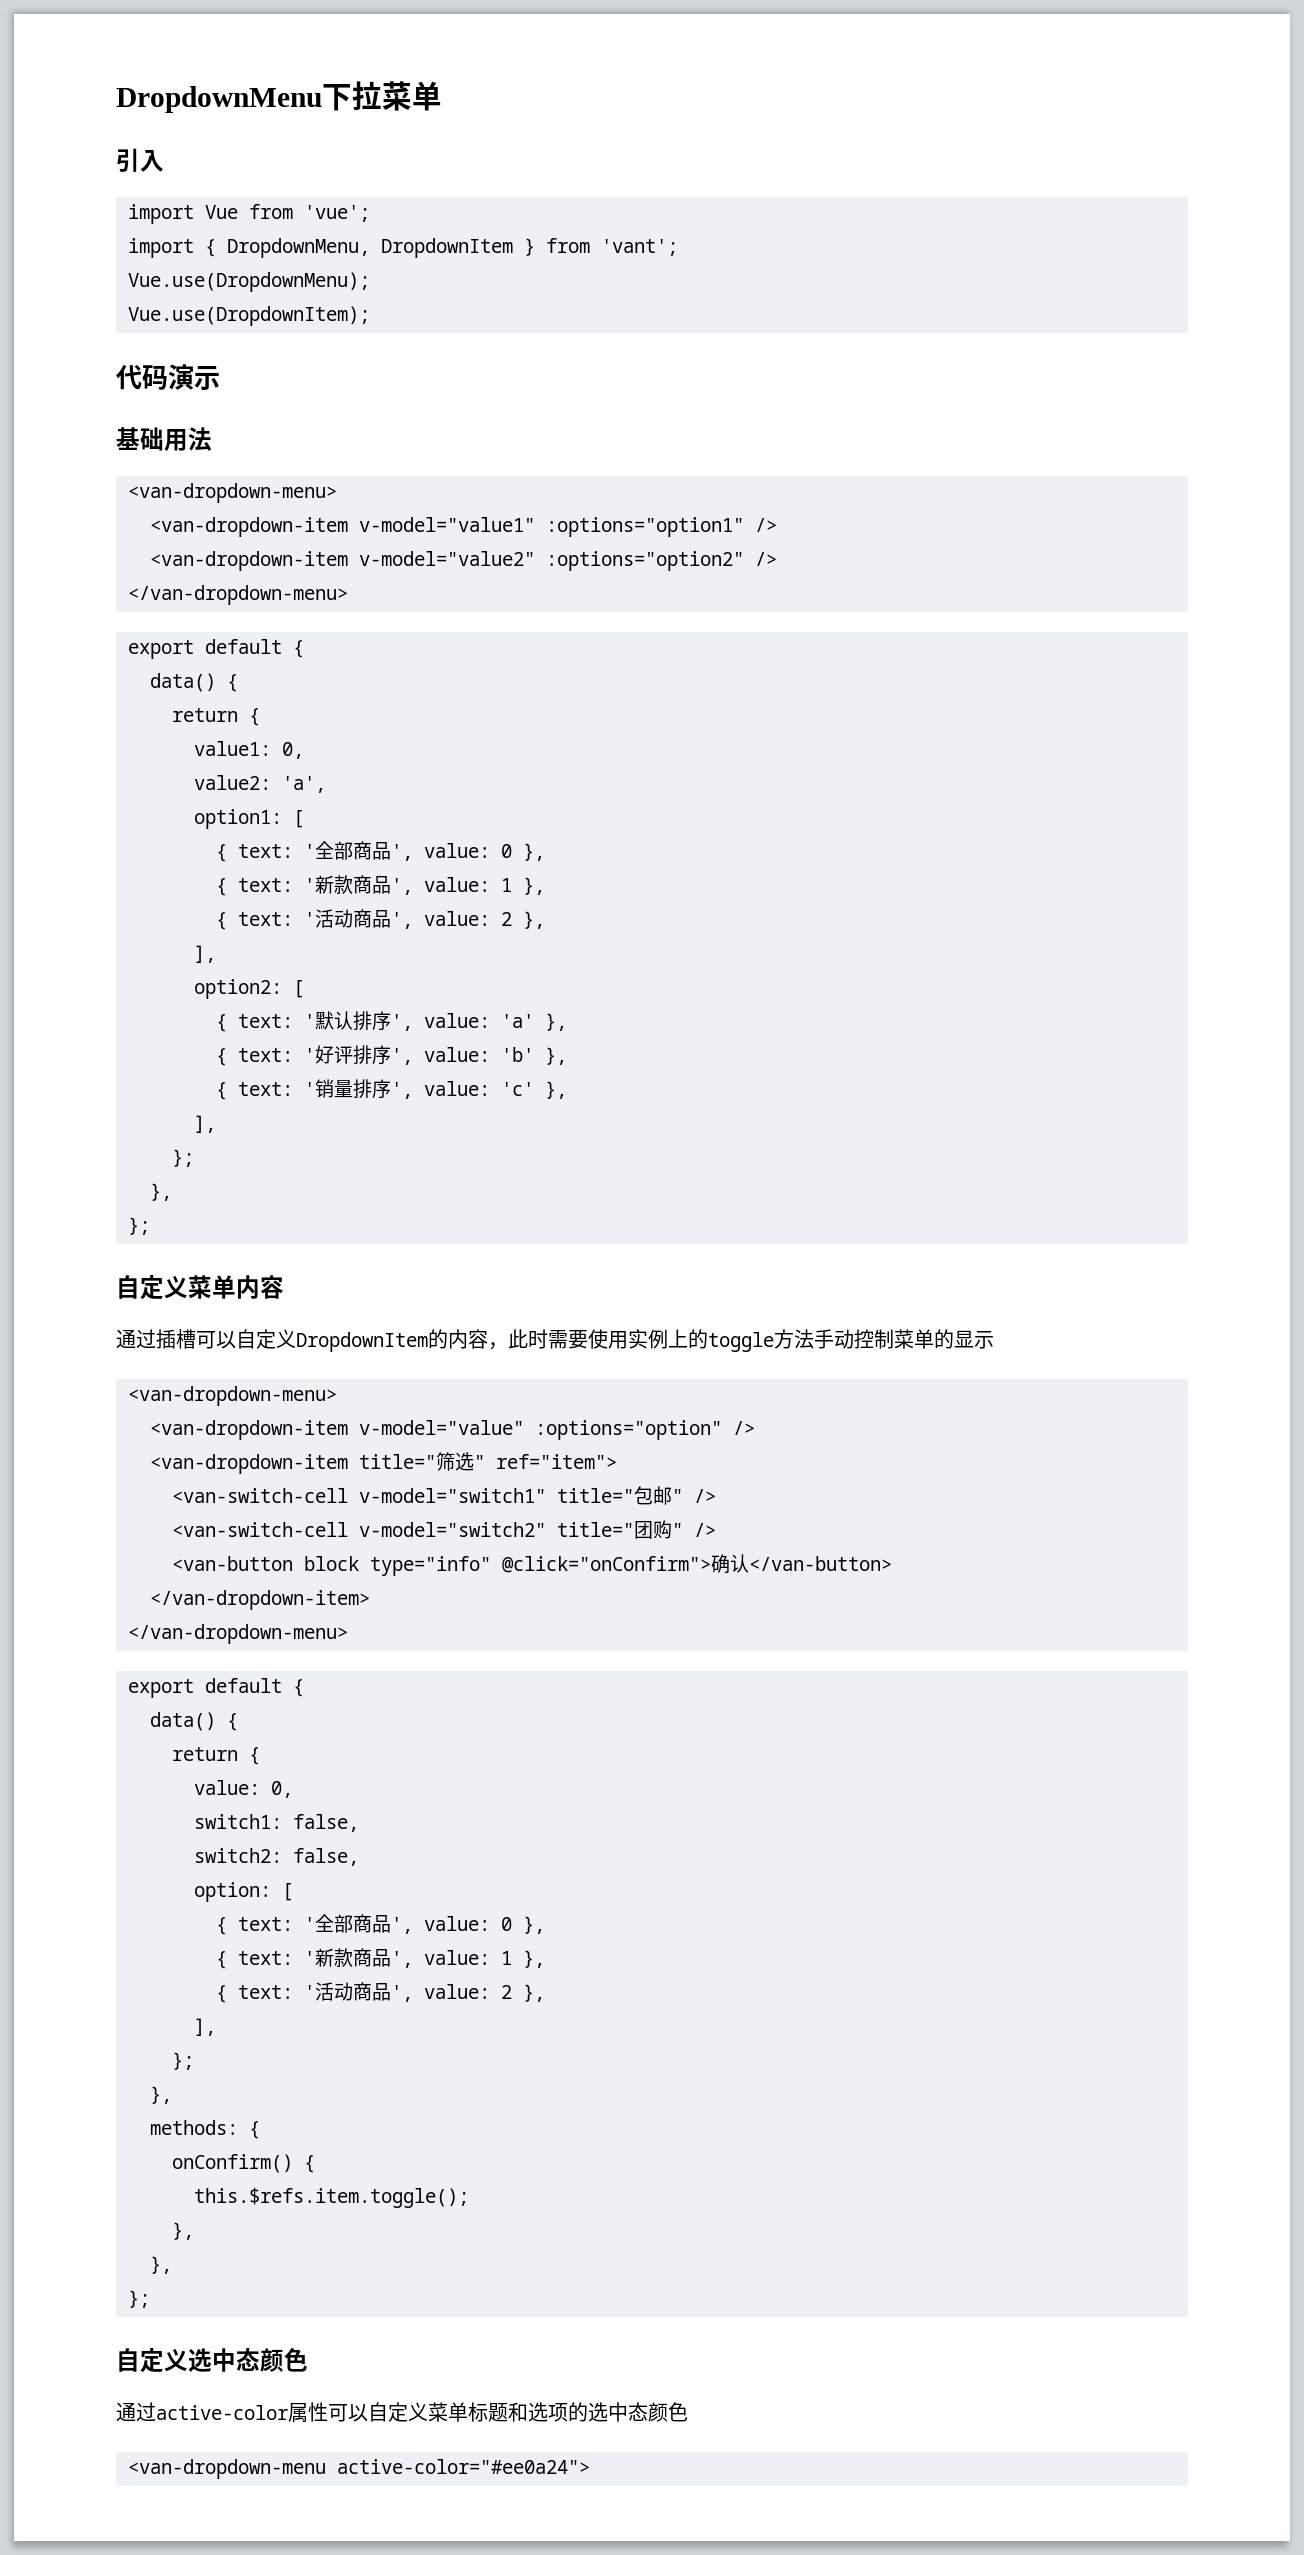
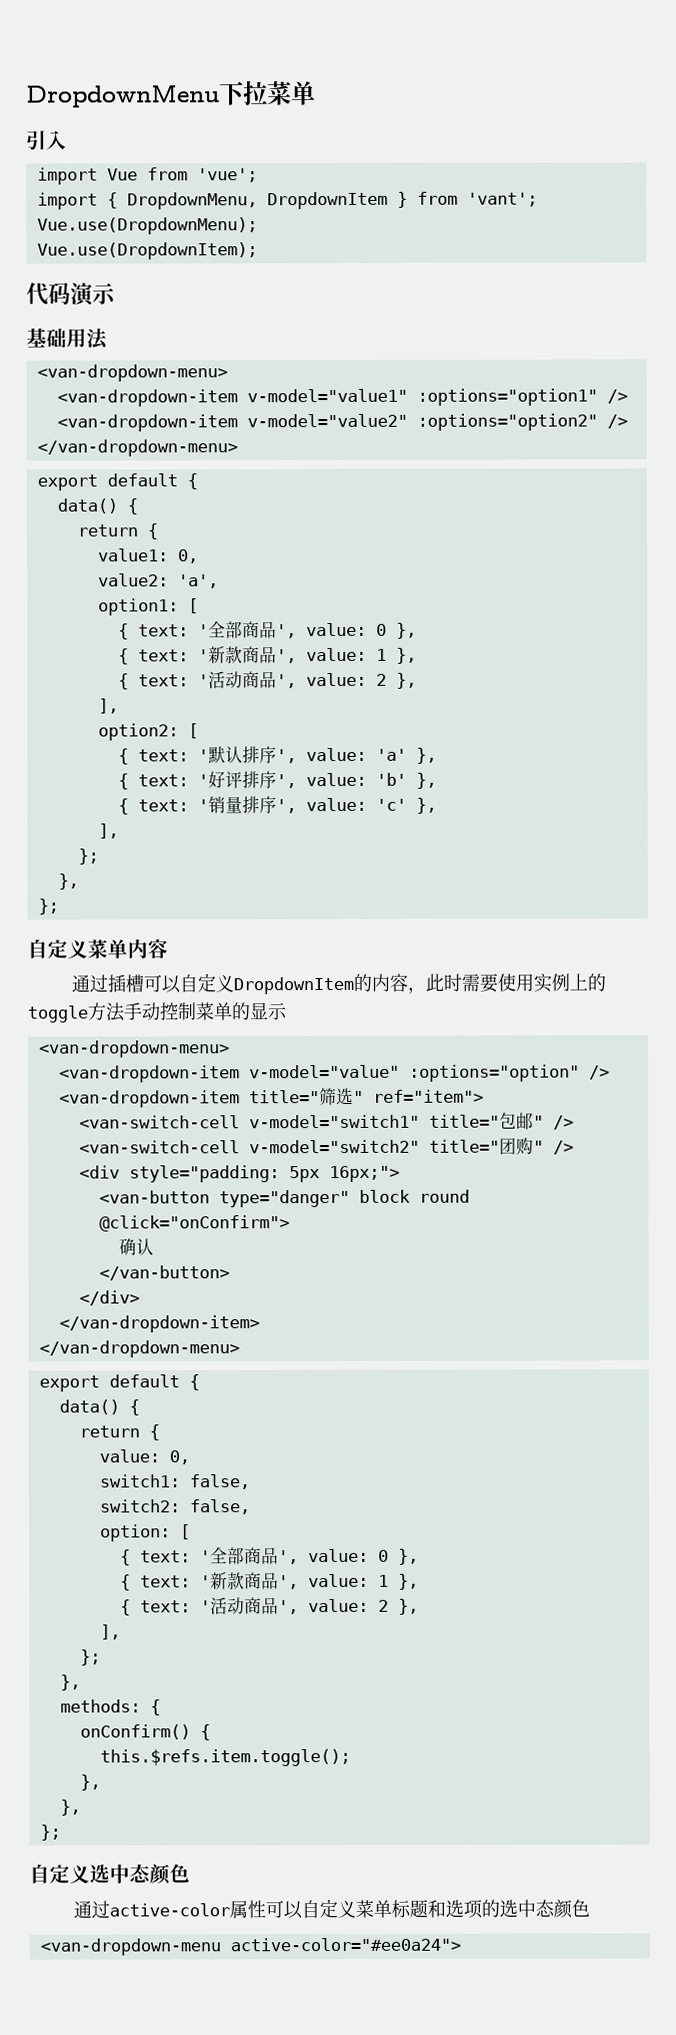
- <van-button block type="info" @click="onConfirm">确认</van-button>
+ <div style="padding: 5px 16px;">
+ <van-button type="danger" block round @click="onConfirm">
+ 确认
+ </van-button>
+ </div>

